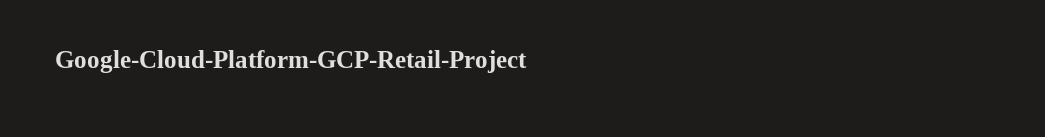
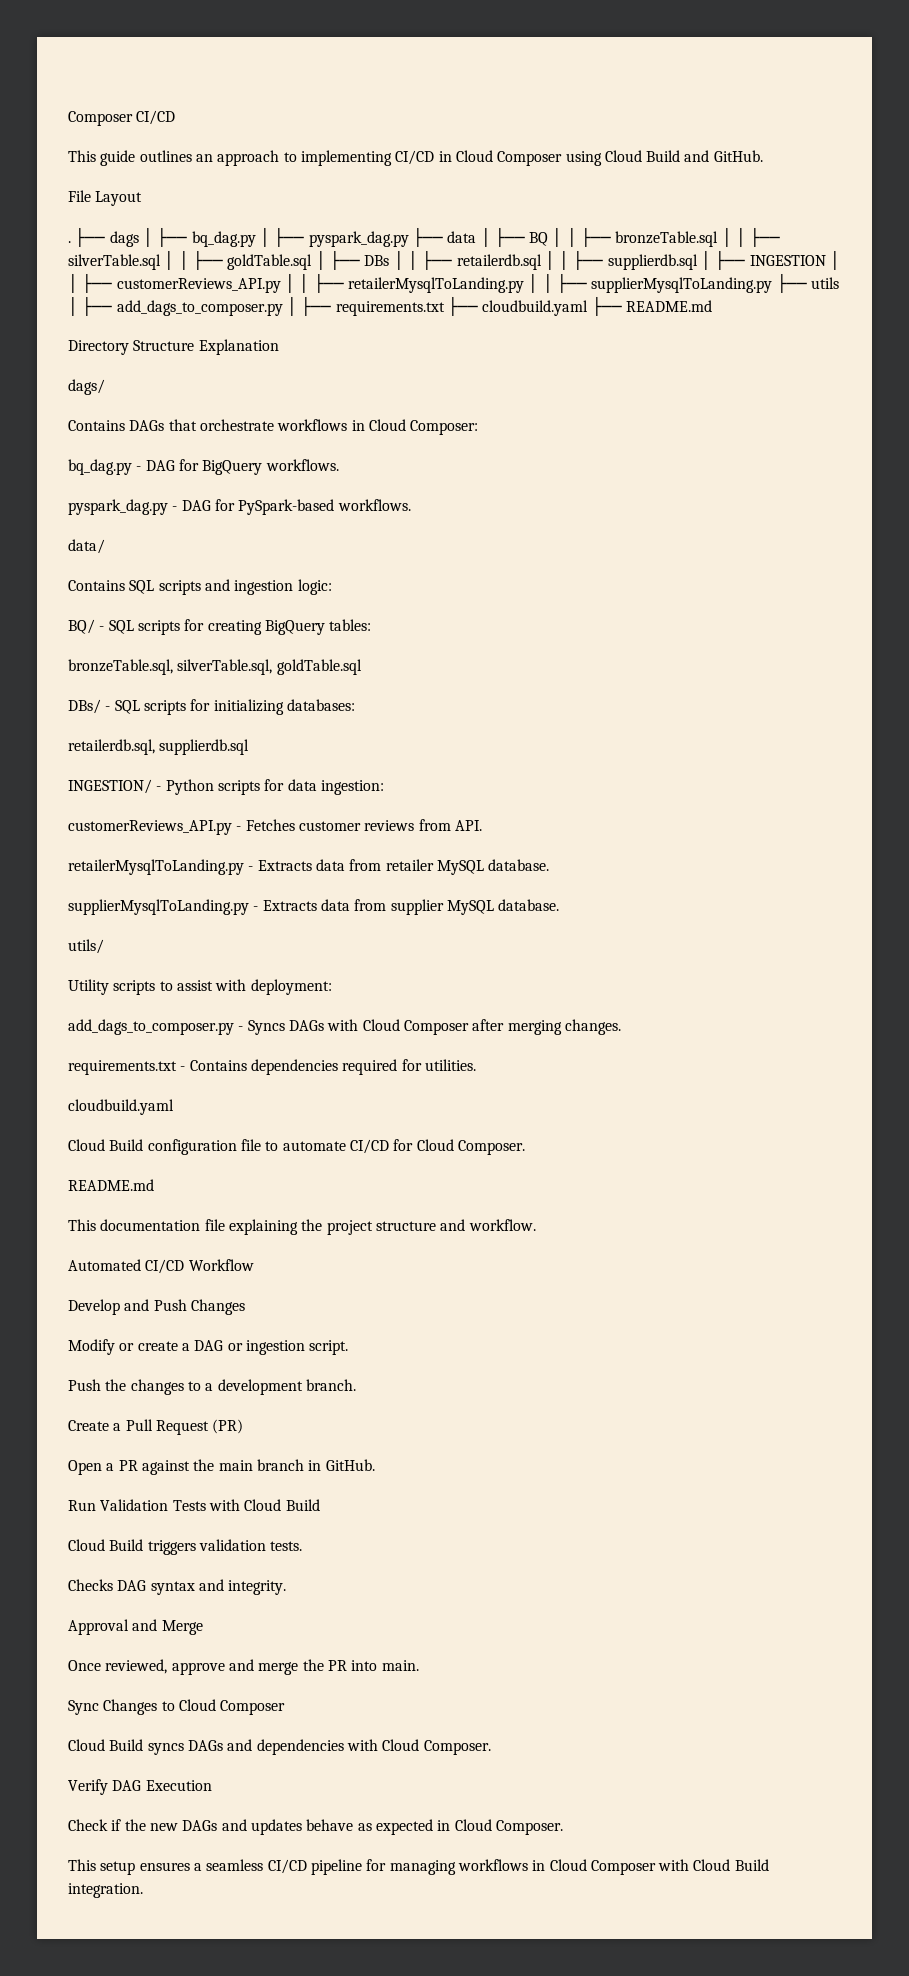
- Google-Cloud-Platform-GCP-Retail-Project
+ Composer CI/CD
+ This guide outlines an approach to implementing CI/CD in Cloud Composer using Cloud Build and GitHub.
+ File Layout
+ . ├── dags │ ├── bq_dag.py │ ├── pyspark_dag.py ├── data │ ├── BQ │ │ ├── bronzeTable.sql │ │ ├── silverTable.sql │ │ ├── goldTable.sql │ ├── DBs │ │ ├── retailerdb.sql │ │ ├── supplierdb.sql │ ├── INGESTION │ │ ├── customerReviews_API.py │ │ ├── retailerMysqlToLanding.py │ │ ├── supplierMysqlToLanding.py ├── utils │ ├── add_dags_to_composer.py │ ├── requirements.txt ├── cloudbuild.yaml ├── README.md
+ Directory Structure Explanation
+ dags/
+ Contains DAGs that orchestrate workflows in Cloud Composer:
+ bq_dag.py - DAG for BigQuery workflows.
+ pyspark_dag.py - DAG for PySpark-based workflows.
+ data/
+ Contains SQL scripts and ingestion logic:
+ BQ/ - SQL scripts for creating BigQuery tables:
+ bronzeTable.sql, silverTable.sql, goldTable.sql
+ DBs/ - SQL scripts for initializing databases:
+ retailerdb.sql, supplierdb.sql
+ INGESTION/ - Python scripts for data ingestion:
+ customerReviews_API.py - Fetches customer reviews from API.
+ retailerMysqlToLanding.py - Extracts data from retailer MySQL database.
+ supplierMysqlToLanding.py - Extracts data from supplier MySQL database.
+ utils/
+ Utility scripts to assist with deployment:
+ add_dags_to_composer.py - Syncs DAGs with Cloud Composer after merging changes.
+ requirements.txt - Contains dependencies required for utilities.
+ cloudbuild.yaml
+ Cloud Build configuration file to automate CI/CD for Cloud Composer.
+ README.md
+ This documentation file explaining the project structure and workflow.
+ Automated CI/CD Workflow
+ Develop and Push Changes
+ Modify or create a DAG or ingestion script.
+ Push the changes to a development branch.
+ Create a Pull Request (PR)
+ Open a PR against the main branch in GitHub.
+ Run Validation Tests with Cloud Build
+ Cloud Build triggers validation tests.
+ Checks DAG syntax and integrity.
+ Approval and Merge
+ Once reviewed, approve and merge the PR into main.
+ Sync Changes to Cloud Composer
+ Cloud Build syncs DAGs and dependencies with Cloud Composer.
+ Verify DAG Execution
+ Check if the new DAGs and updates behave as expected in Cloud Composer.
+ This setup ensures a seamless CI/CD pipeline for managing workflows in Cloud Composer with Cloud Build integration.

